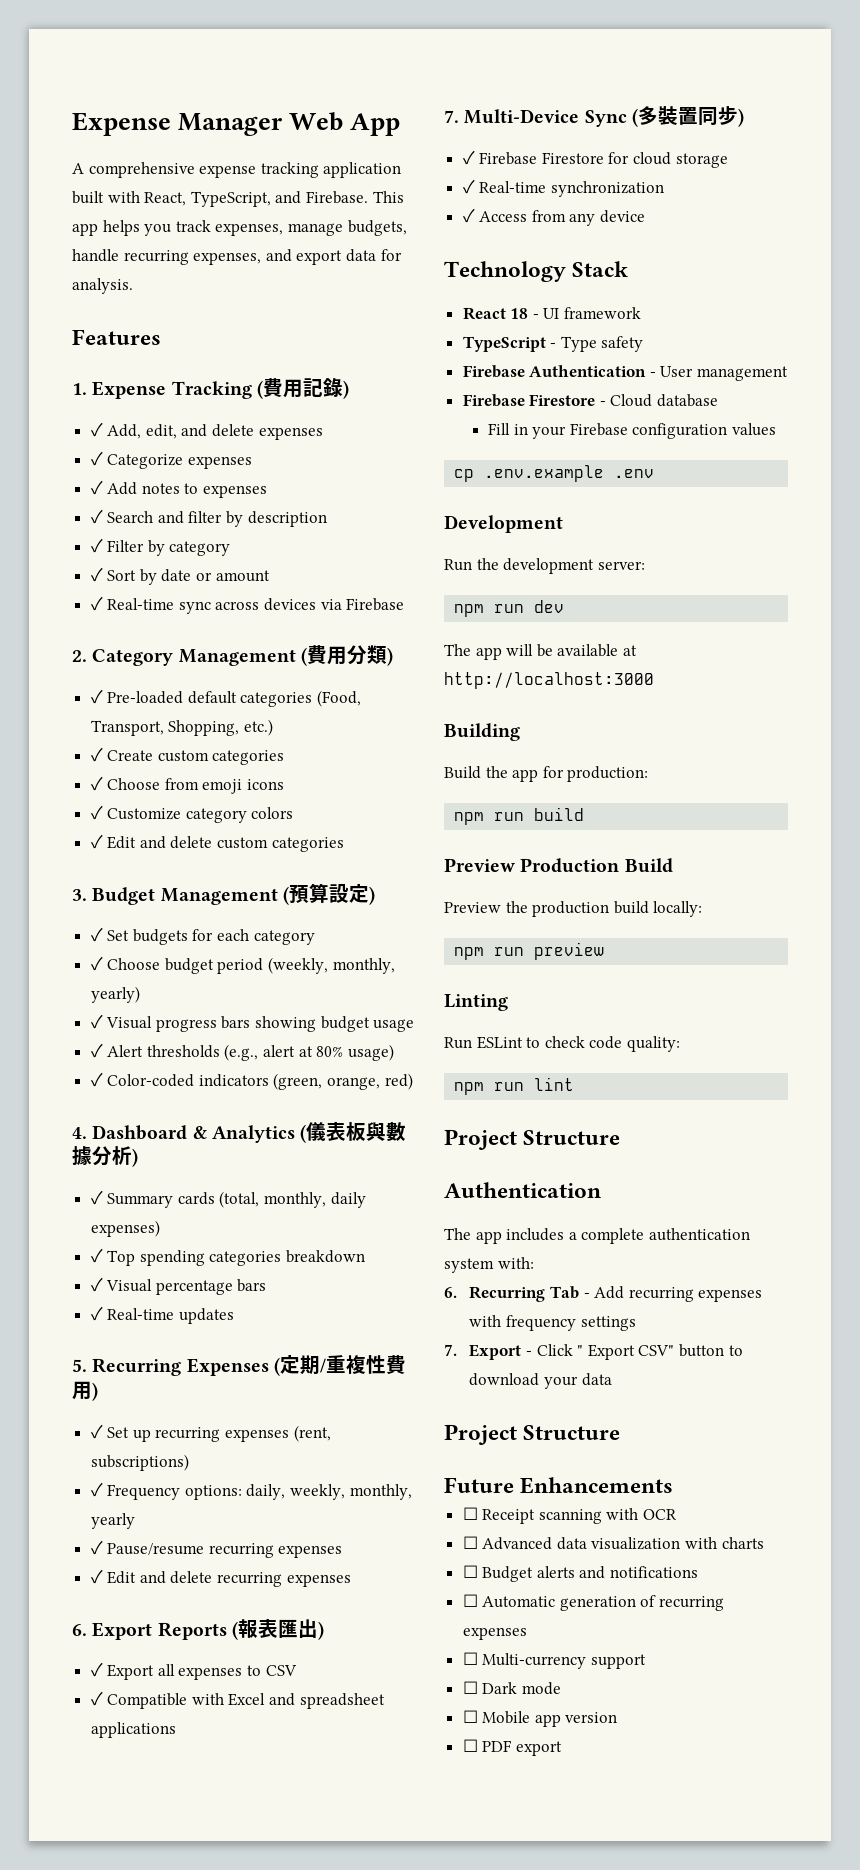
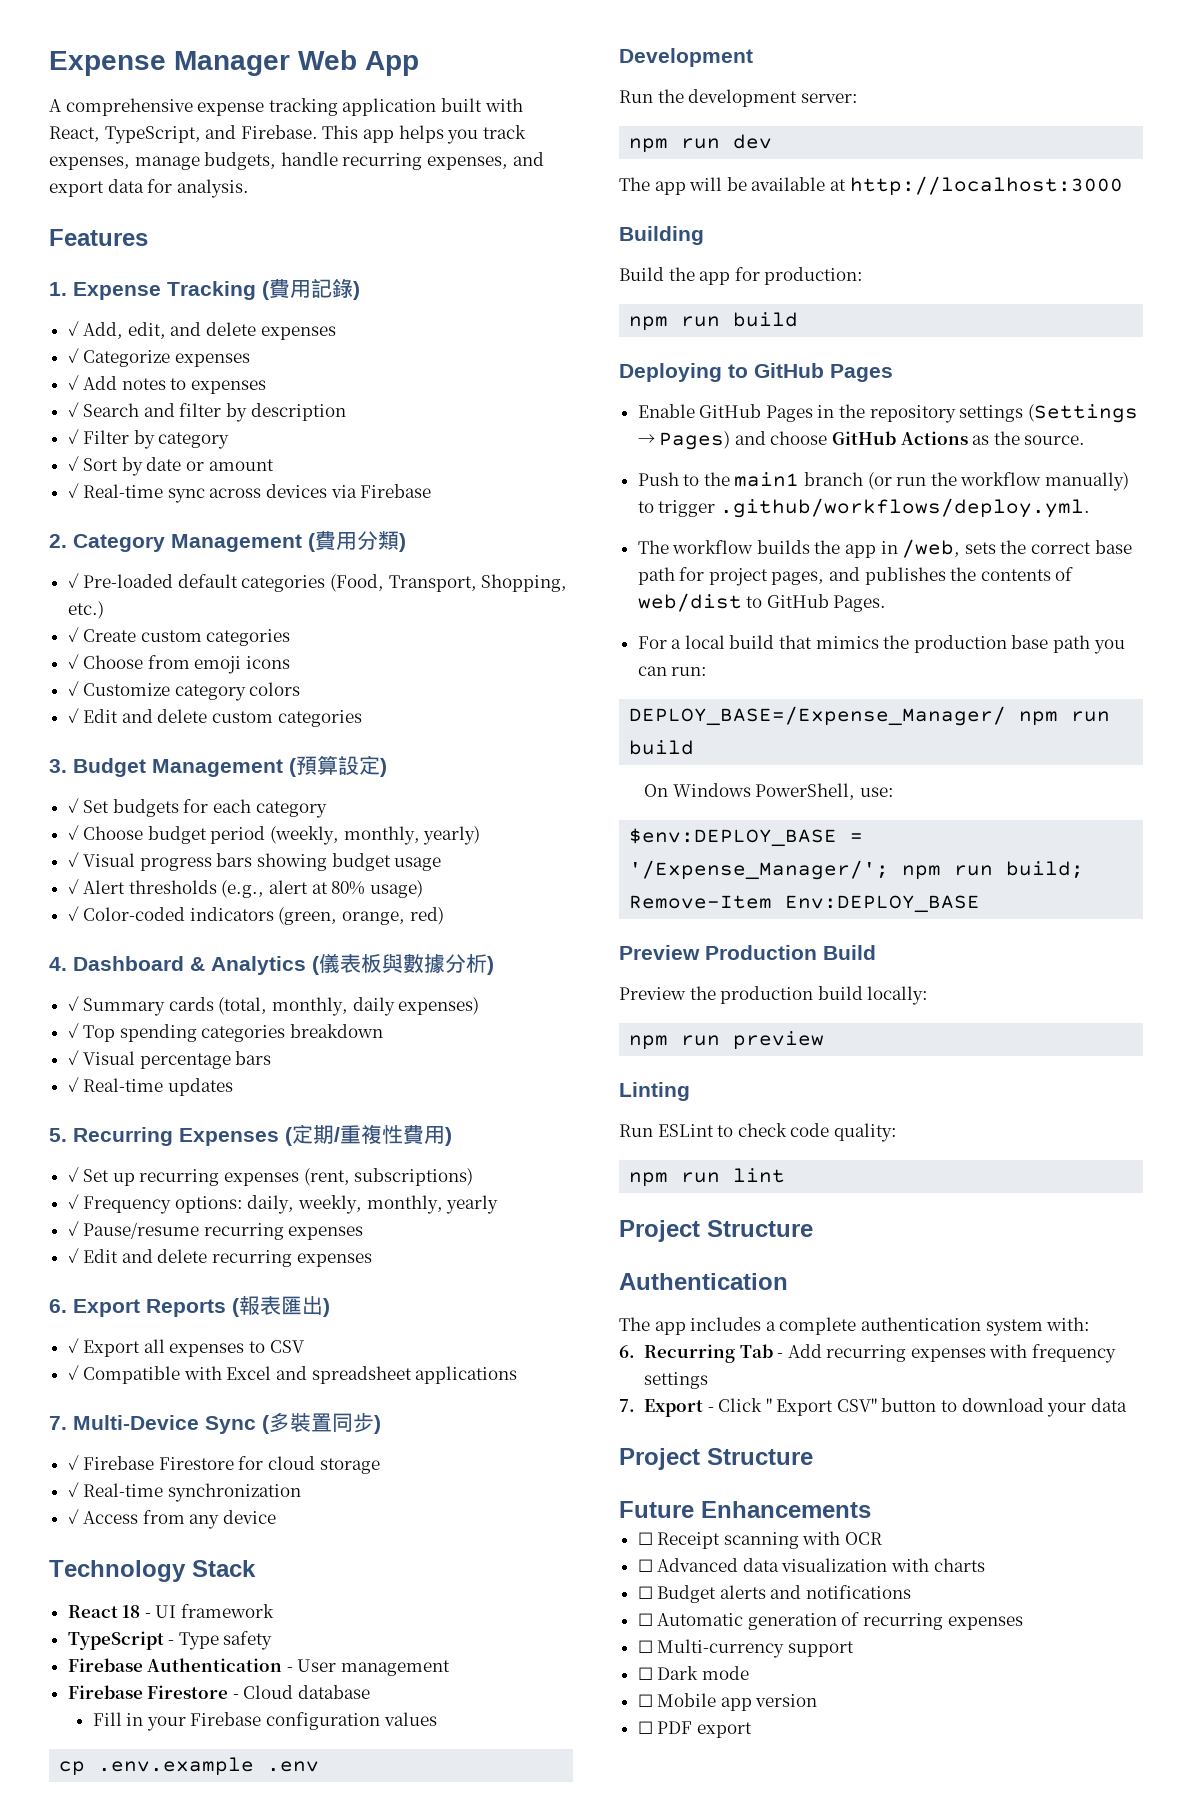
+ Deploying to GitHub Pages
+ Enable GitHub Pages in the repository settings (Settings → Pages) and choose GitHub Actions as the source.
+ Push to the main1 branch (or run the workflow manually) to trigger .github/workflows/deploy.yml.
+ The workflow builds the app in /web, sets the correct base path for project pages, and publishes the contents of web/dist to GitHub Pages.
+ For a local build that mimics the production base path you can run:
+ DEPLOY_BASE=/Expense_Manager/ npm run build
+ On Windows PowerShell, use:
+ $env:DEPLOY_BASE = '/Expense_Manager/'; npm run build; Remove-Item Env:DEPLOY_BASE

